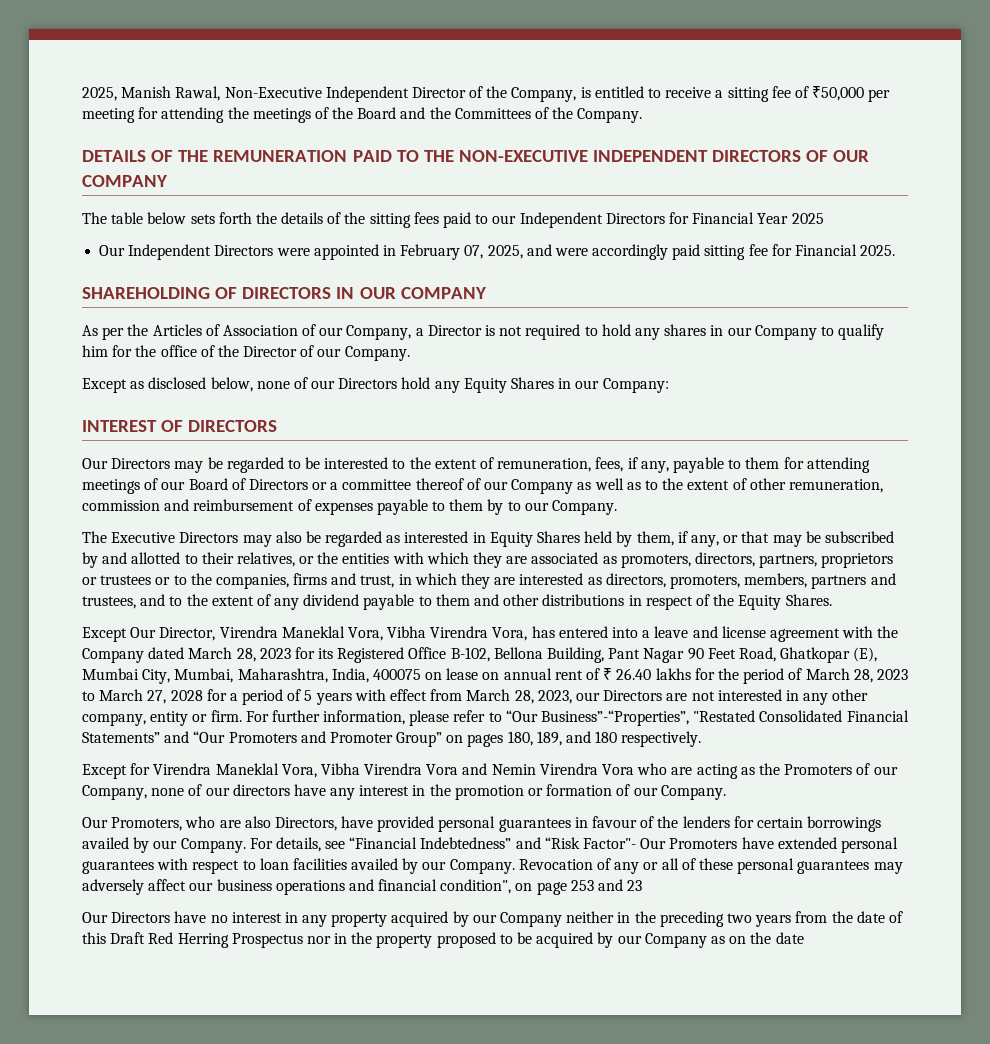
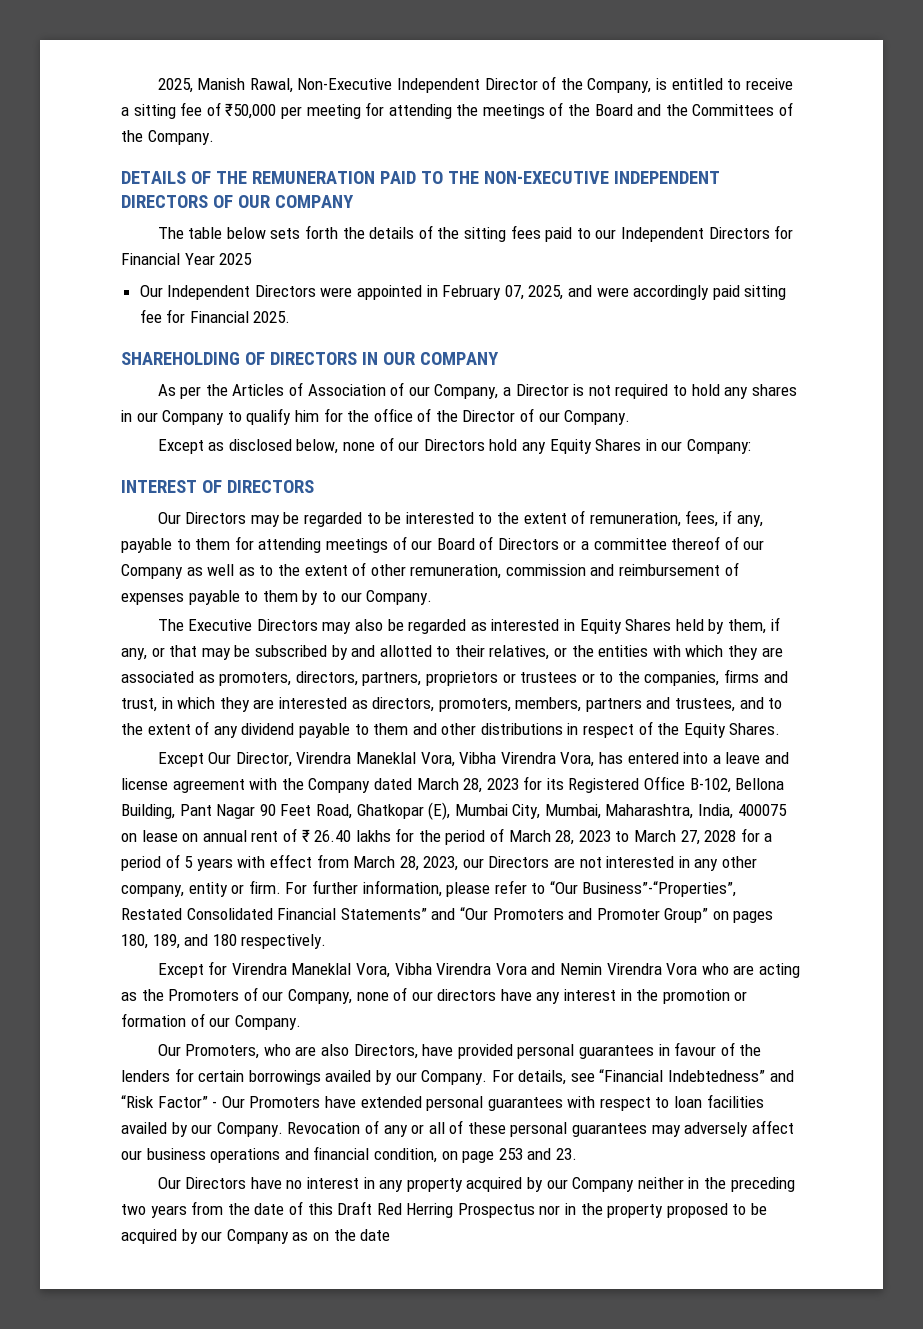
- For further information, please refer to “Our Business”-“Properties”, "Restated Consolidated Financial Statements” and “Our Promoters and Promoter Group” on pages 180, 189, and 180 respectively.
+ For further information, please refer to “Our Business”-“Properties”, Restated Consolidated Financial Statements” and “Our Promoters and Promoter Group” on pages 180, 189, and 180 respectively.
- For details, see “Financial Indebtedness” and “Risk Factor"- Our Promoters have extended personal guarantees with respect to loan facilities availed by our Company.
+ For details, see “Financial Indebtedness” and “Risk Factor” - Our Promoters have extended personal guarantees with respect to loan facilities availed by our Company.
- Revocation of any or all of these personal guarantees may adversely affect our business operations and financial condition", on page 253 and 23
+ Revocation of any or all of these personal guarantees may adversely affect our business operations and financial condition, on page 253 and 23.

